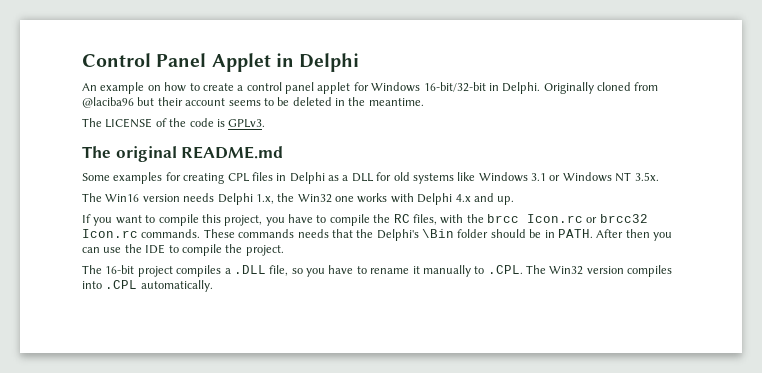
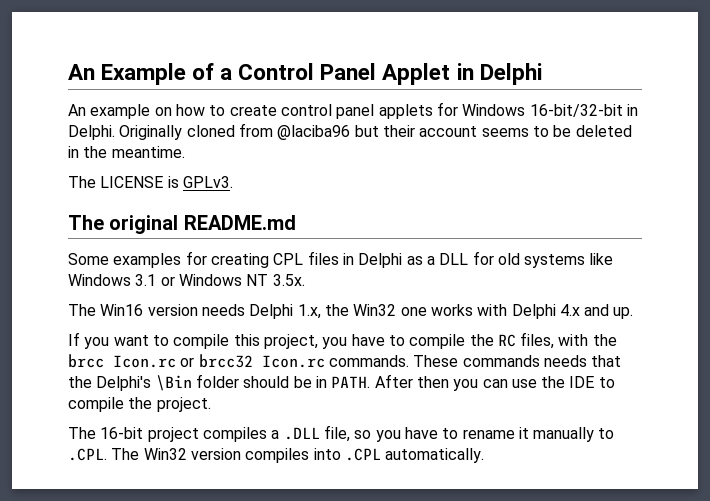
- Control Panel Applet in Delphi
+ An Example of a Control Panel Applet in Delphi
- An example on how to create a control panel applet for Windows 16-bit/32-bit in Delphi.
+ An example on how to create control panel applets for Windows 16-bit/32-bit in Delphi.
- The LICENSE of the code is GPLv3.
+ The LICENSE is GPLv3.

